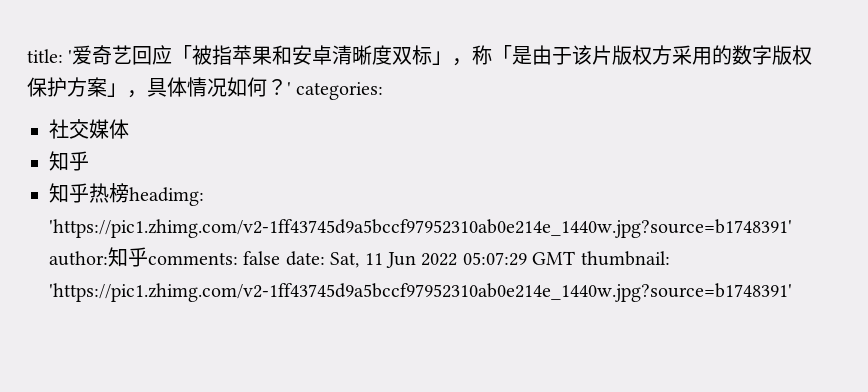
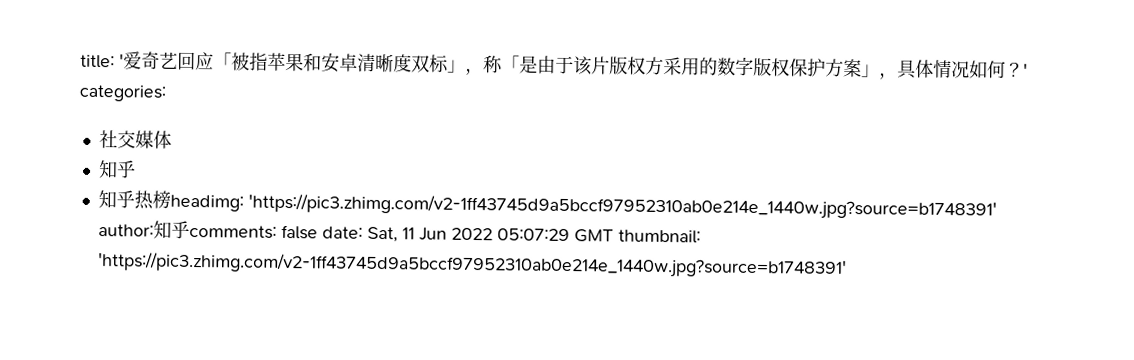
- 知乎热榜headimg: 'https://pic1.zhimg.com/v2-1ff43745d9a5bccf97952310ab0e214e_1440w.jpg?source=b1748391' author:知乎comments: false date: Sat, 11 Jun 2022 05:07:29 GMT thumbnail: 'https://pic1.zhimg.com/v2-1ff43745d9a5bccf97952310ab0e214e_1440w.jpg?source=b1748391'
+ 知乎热榜headimg: 'https://pic3.zhimg.com/v2-1ff43745d9a5bccf97952310ab0e214e_1440w.jpg?source=b1748391' author:知乎comments: false date: Sat, 11 Jun 2022 05:07:29 GMT thumbnail: 'https://pic3.zhimg.com/v2-1ff43745d9a5bccf97952310ab0e214e_1440w.jpg?source=b1748391'

